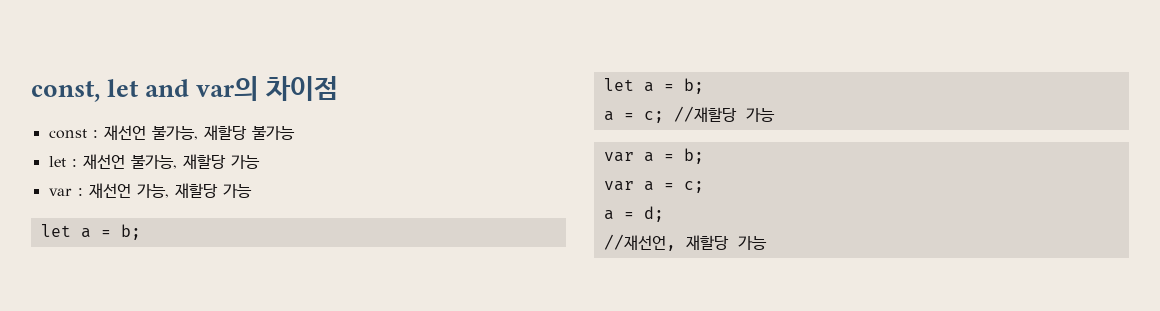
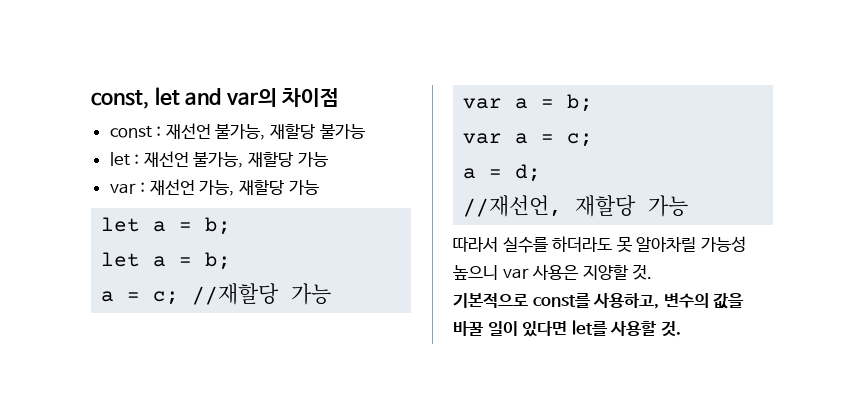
+ 따라서 실수를 하더라도 못 알아차릴 가능성 높으니 var 사용은 지양할 것.
+ 기본적으로 const를 사용하고, 변수의 값을 바꿀 일이 있다면 let를 사용할 것.

